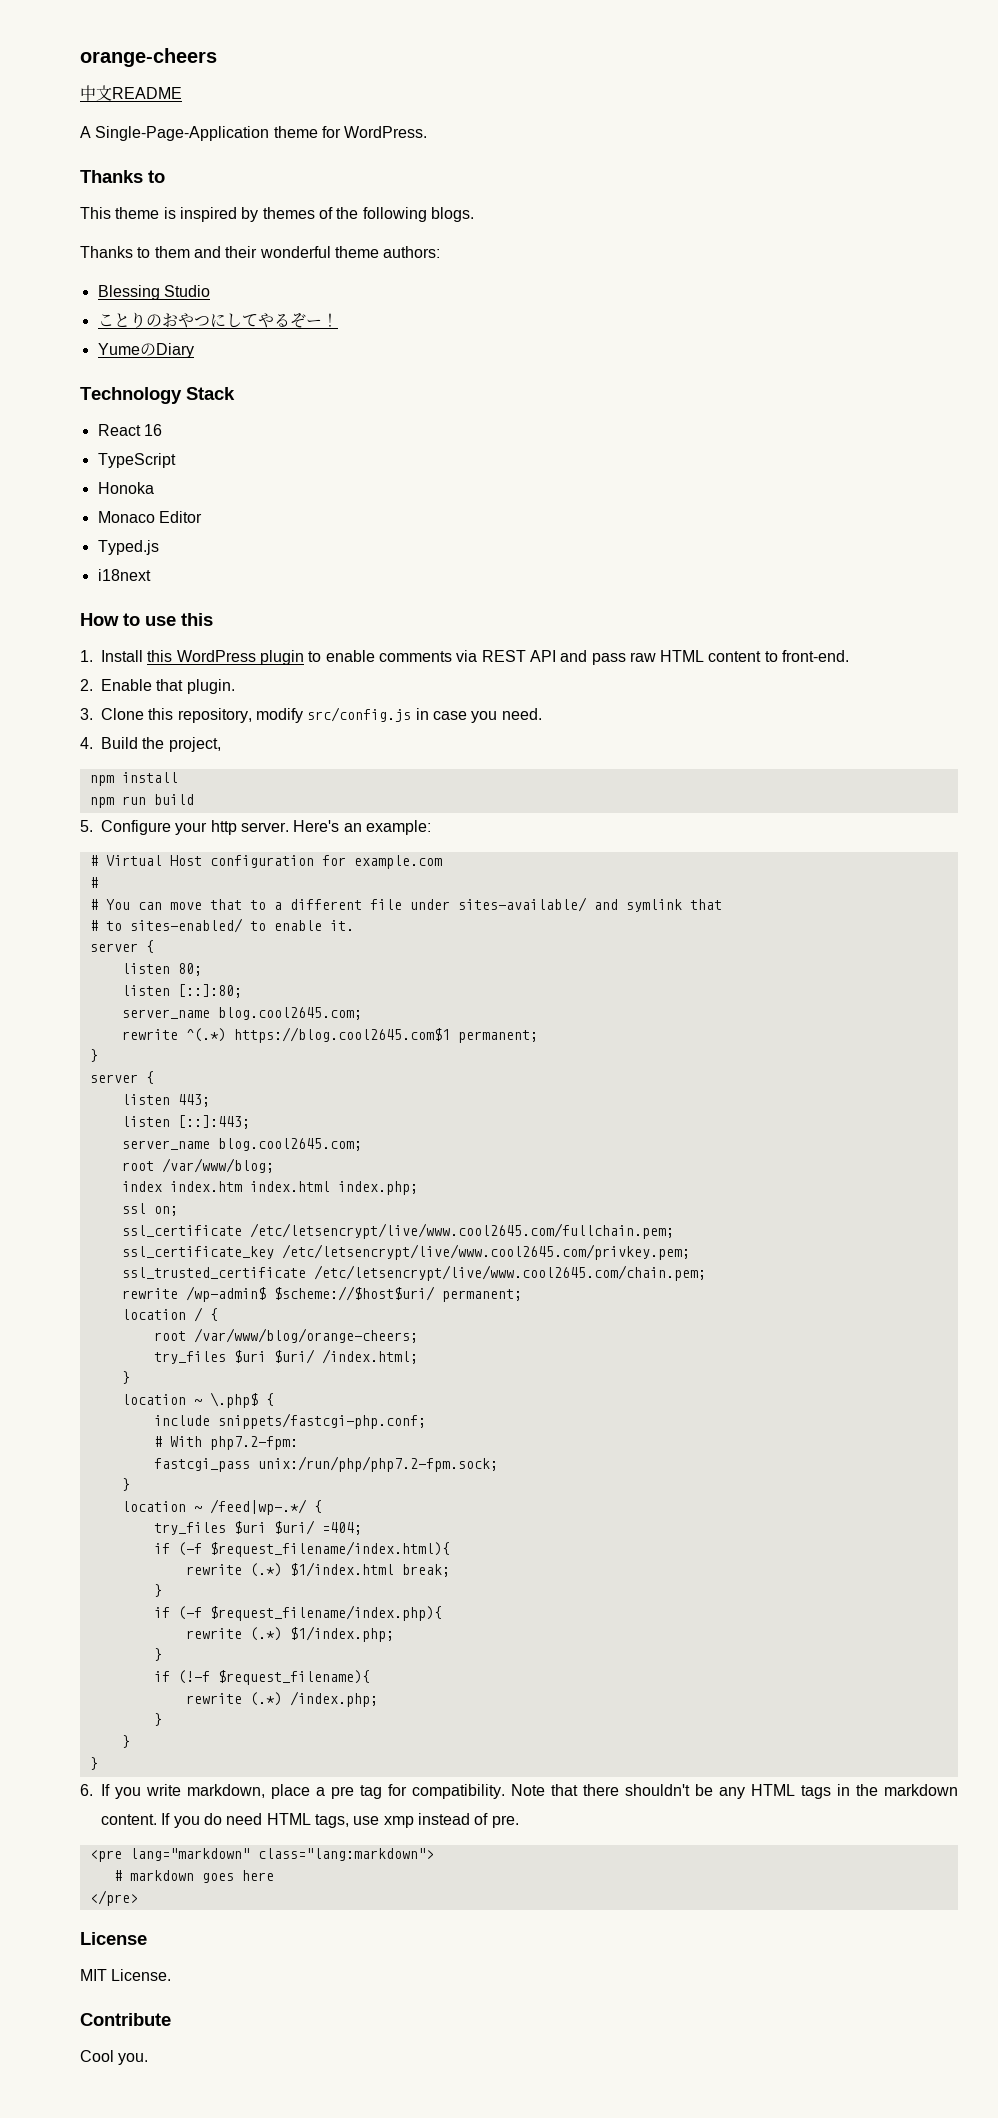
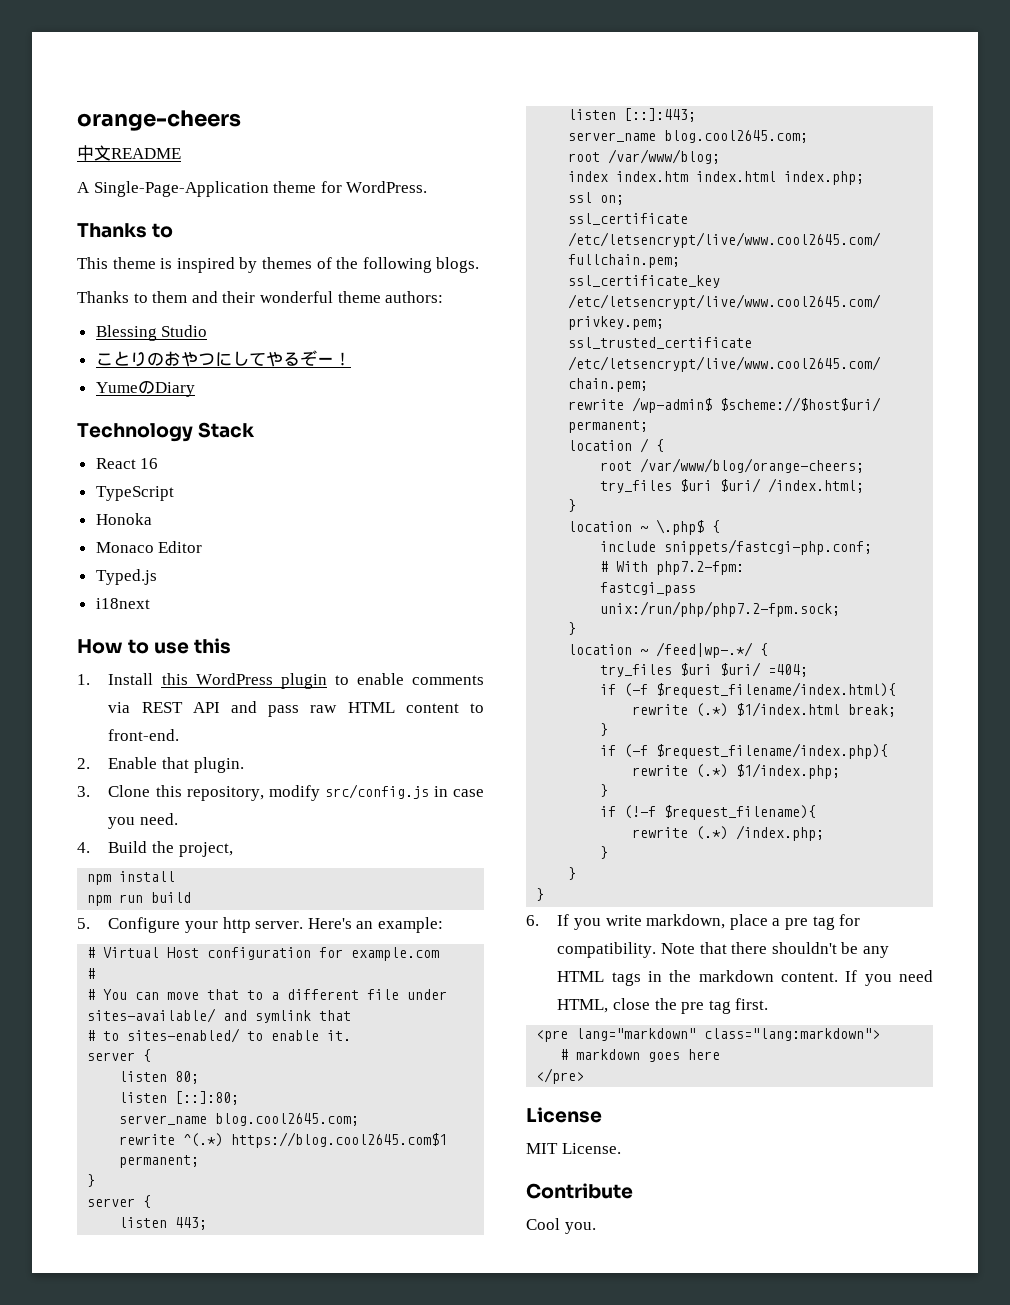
- If you do need HTML tags, use xmp instead of pre.
+ If you need HTML, close the pre tag first.

